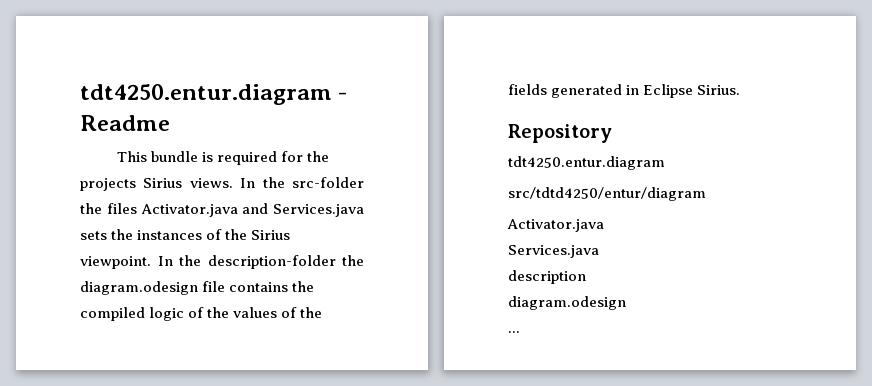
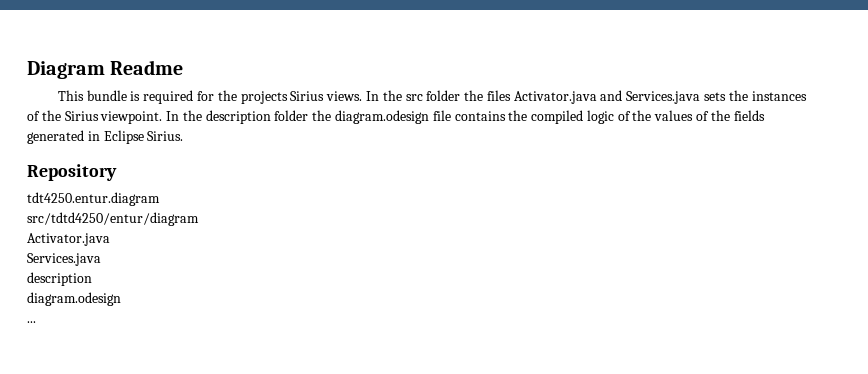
- tdt4250.entur.diagram - Readme
+ Diagram Readme
- In the src-folder the files Activator.java and Services.java sets the instances of the Sirius viewpoint.
+ In the src folder the files Activator.java and Services.java sets the instances of the Sirius viewpoint.
- In the description-folder the diagram.odesign file contains the compiled logic of the values of the fields generated in Eclipse Sirius.
+ In the description folder the diagram.odesign file contains the compiled logic of the values of the fields generated in Eclipse Sirius.

